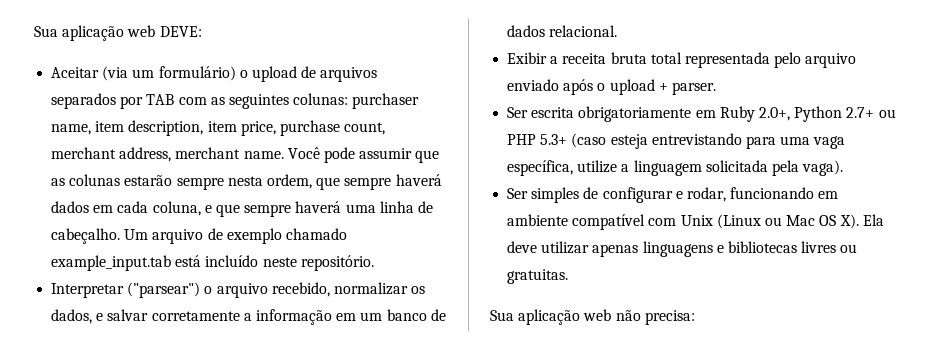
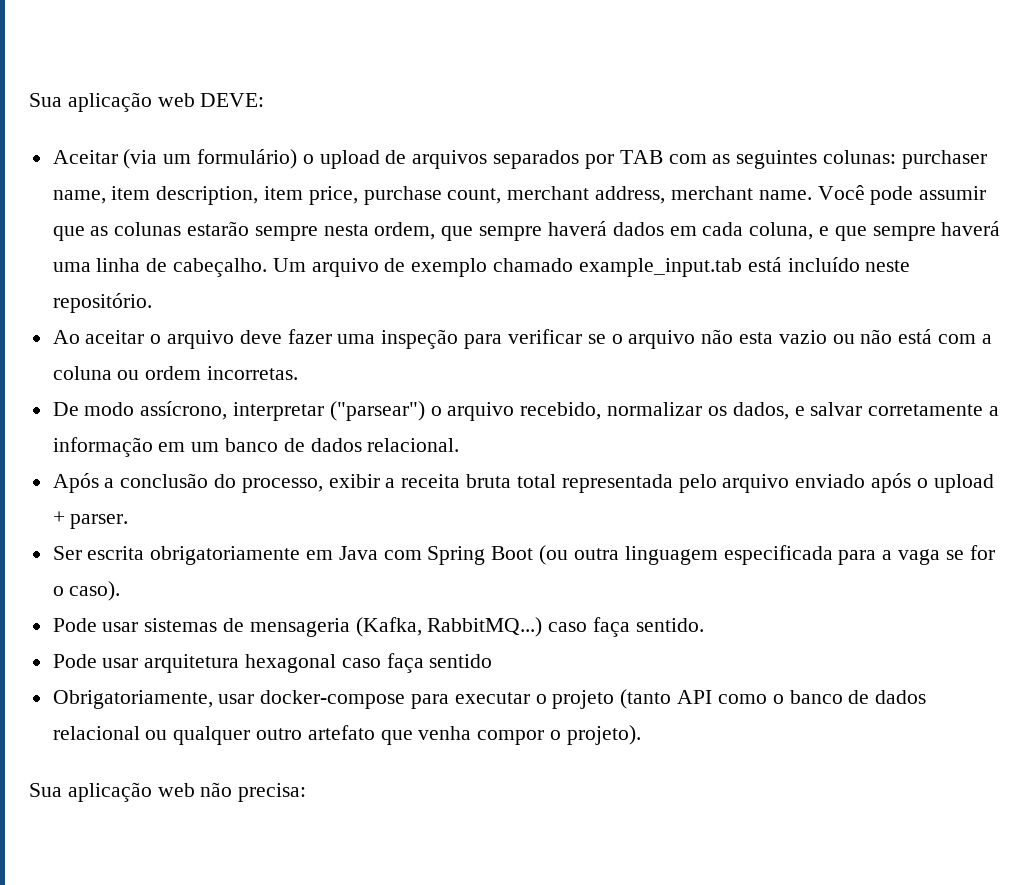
- Interpretar ("parsear") o arquivo recebido, normalizar os dados, e salvar corretamente a informação em um banco de dados relacional.
+ Ao aceitar o arquivo deve fazer uma inspeção para verificar se o arquivo não esta vazio ou não está com a coluna ou ordem incorretas.
+ De modo assícrono, interpretar ("parsear") o arquivo recebido, normalizar os dados, e salvar corretamente a informação em um banco de dados relacional.
- Exibir a receita bruta total representada pelo arquivo enviado após o upload + parser.
+ Após a conclusão do processo, exibir a receita bruta total representada pelo arquivo enviado após o upload + parser.
- Ser escrita obrigatoriamente em Ruby 2.0+, Python 2.7+ ou PHP 5.3+ (caso esteja entrevistando para uma vaga específica, utilize a linguagem solicitada pela vaga).
- Ser simples de configurar e rodar, funcionando em ambiente compatível com Unix (Linux ou Mac OS X). Ela deve utilizar apenas linguagens e bibliotecas livres ou gratuitas.
+ Ser escrita obrigatoriamente em Java com Spring Boot (ou outra linguagem especificada para a vaga se for o caso).
+ Pode usar sistemas de mensageria (Kafka, RabbitMQ...) caso faça sentido.
+ Pode usar arquitetura hexagonal caso faça sentido
+ Obrigatoriamente, usar docker-compose para executar o projeto (tanto API como o banco de dados relacional ou qualquer outro artefato que venha compor o projeto).

